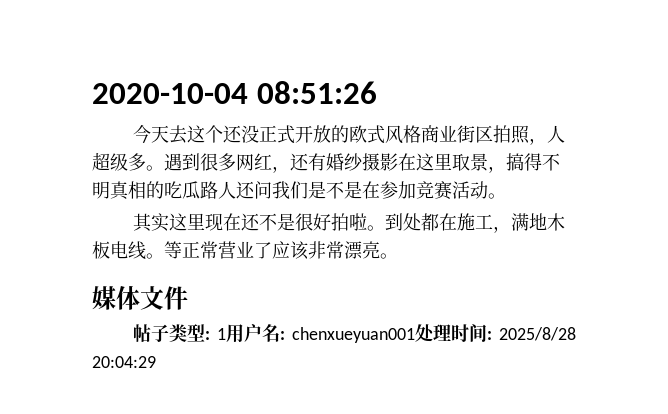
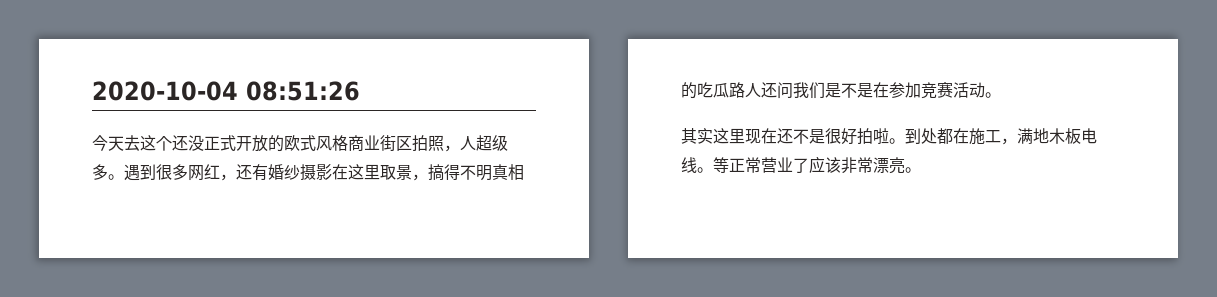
- 媒体文件
- 帖子类型: 1用户名: chenxueyuan001处理时间: 2025/8/28 20:04:29

